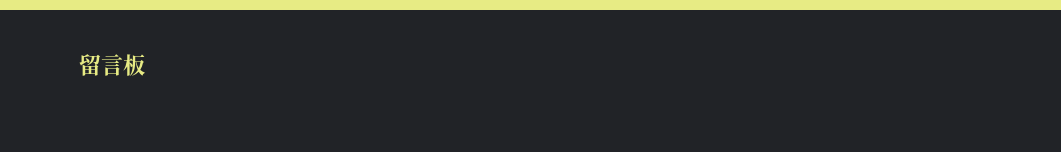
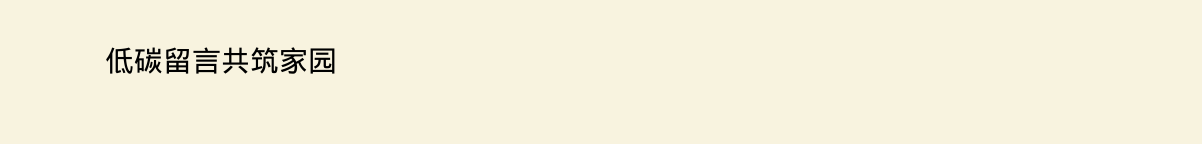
- 留言板
+ 低碳留言共筑家园

